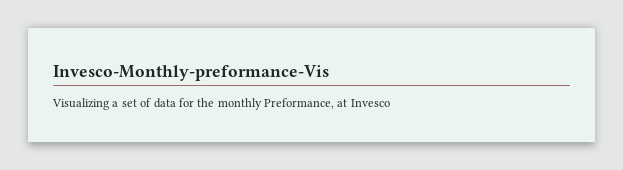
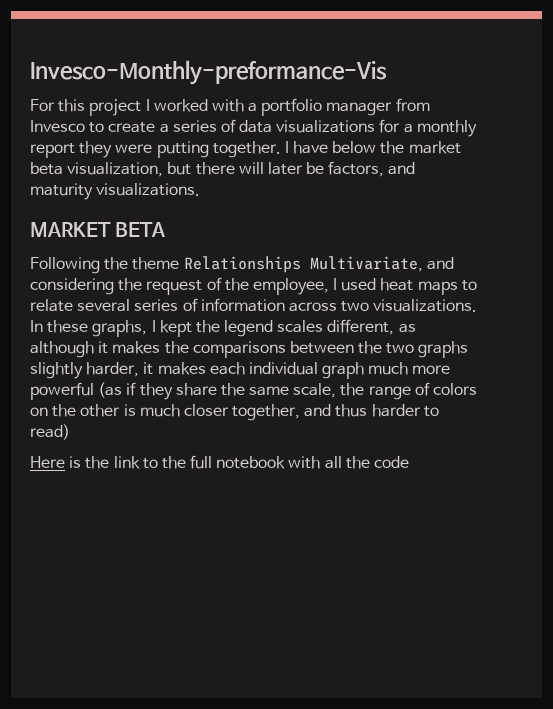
- Visualizing a set of data for the monthly Preformance, at Invesco
+ For this project I worked with a portfolio manager from Invesco to create a series of data visualizations for a monthly report they were putting together. I have below the market beta visualization, but there will later be factors, and maturity visualizations.
+ MARKET BETA
+ Following the theme Relationships Multivariate, and considering the request of the employee, I used heat maps to relate several series of information across two visualizations. In these graphs, I kept the legend scales different, as although it makes the comparisons between the two graphs slightly harder, it makes each individual graph much more powerful (as if they share the same scale, the range of colors on the other is much closer together, and thus harder to read)
+ Here is the link to the full notebook with all the code

